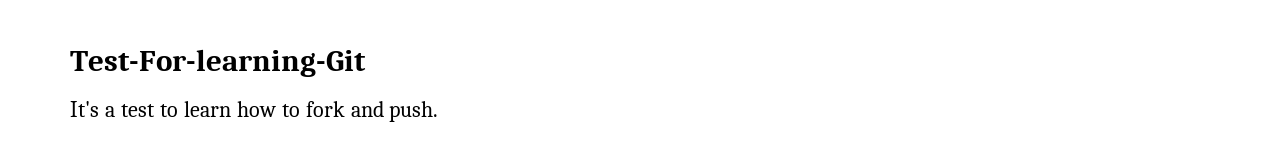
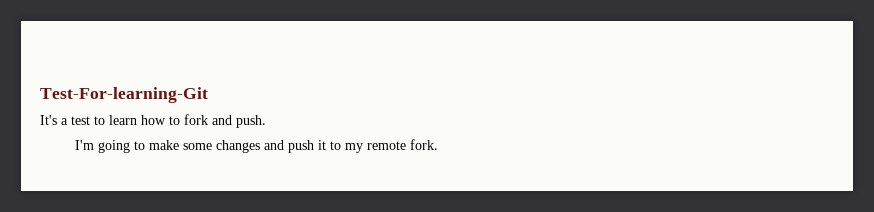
+ I'm going to make some changes and push it to my remote fork.

